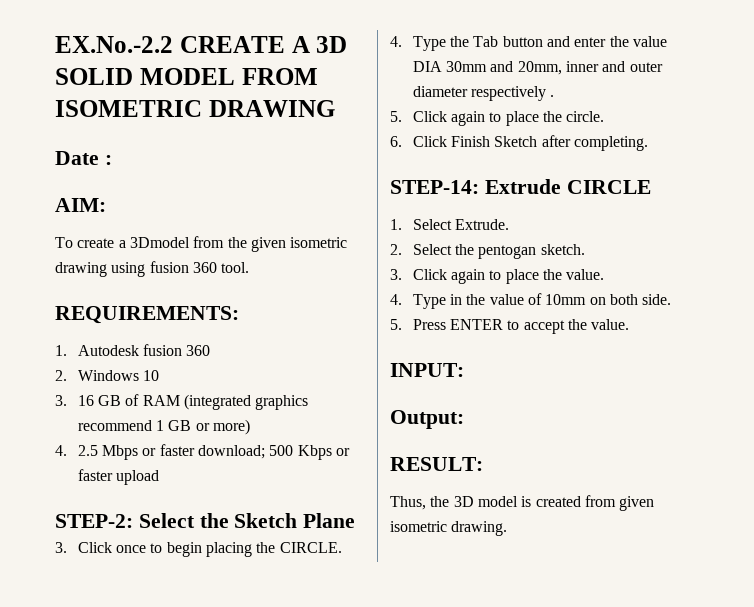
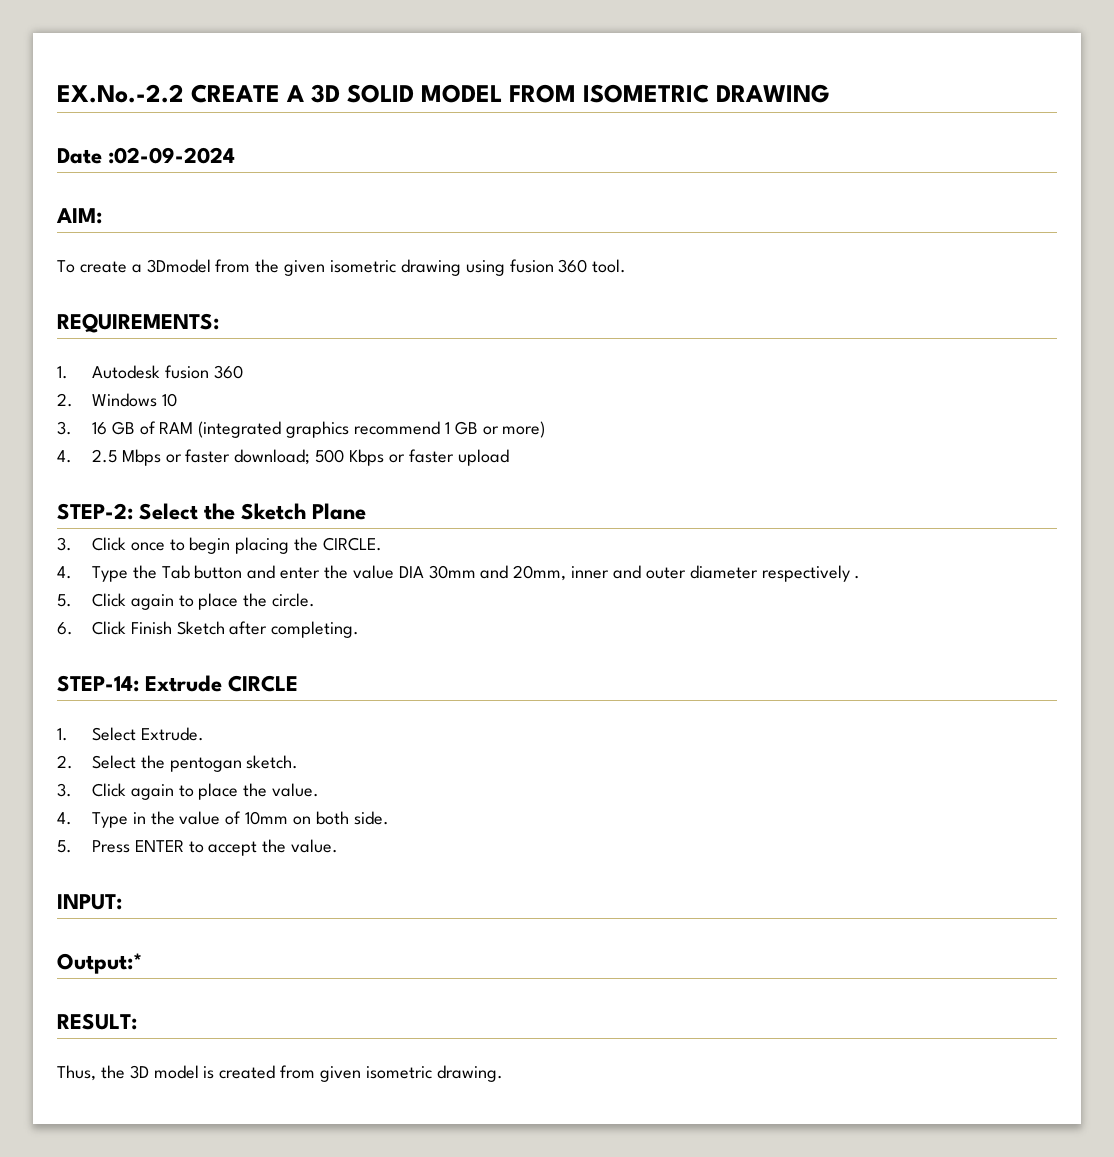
- Date :
+ Date :02-09-2024
- Output:
+ Output:*

